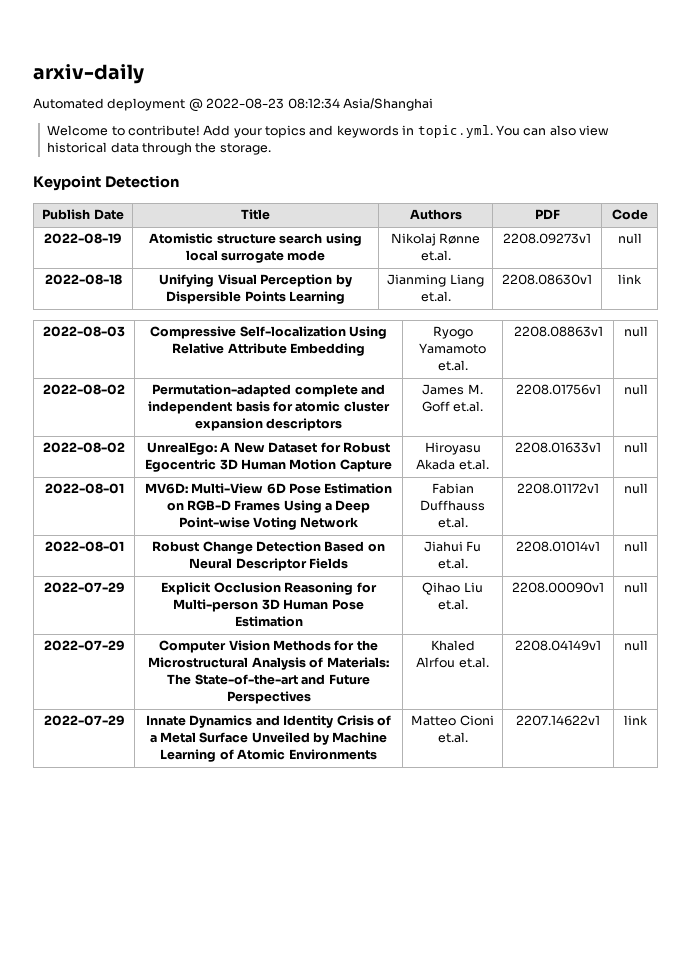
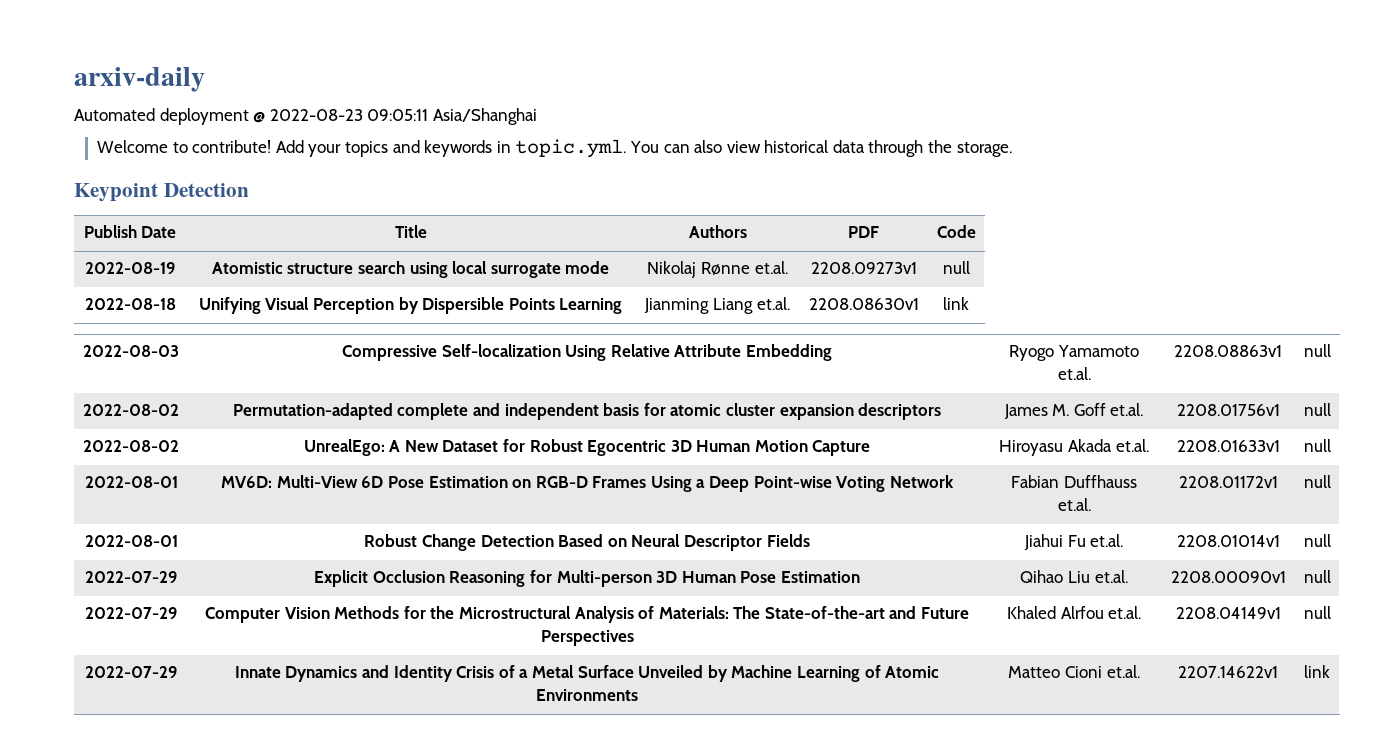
- Automated deployment @ 2022-08-23 08:12:34 Asia/Shanghai
+ Automated deployment @ 2022-08-23 09:05:11 Asia/Shanghai

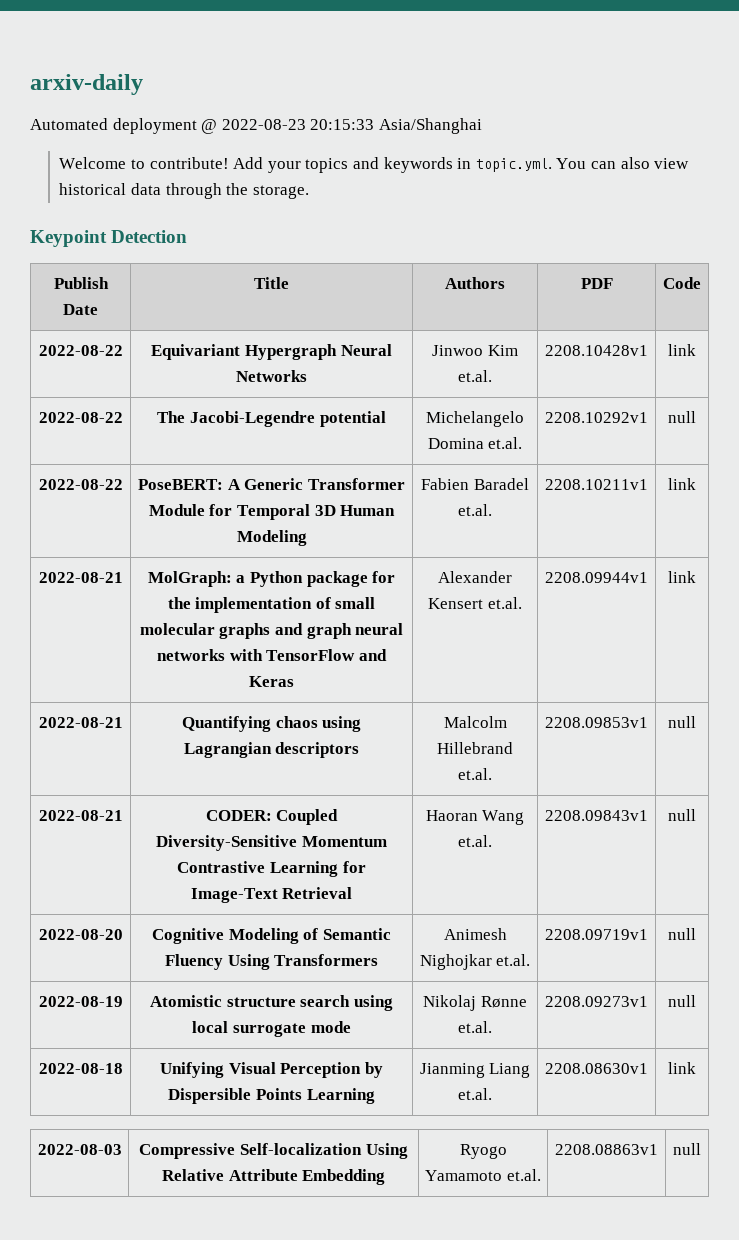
- Automated deployment @ 2022-08-23 09:05:11 Asia/Shanghai
+ Automated deployment @ 2022-08-23 20:15:33 Asia/Shanghai
+ 2022-08-22 | Equivariant Hypergraph Neural Networks | Jinwoo Kim et.al. | 2208.10428v1 | link
+ 2022-08-22 | The Jacobi-Legendre potential | Michelangelo Domina et.al. | 2208.10292v1 | null
+ 2022-08-22 | PoseBERT: A Generic Transformer Module for Temporal 3D Human Modeling | Fabien Baradel et.al. | 2208.10211v1 | link
+ 2022-08-21 | MolGraph: a Python package for the implementation of small molecular graphs and graph neural networks with TensorFlow and Keras | Alexander Kensert et.al. | 2208.09944v1 | link
+ 2022-08-21 | Quantifying chaos using Lagrangian descriptors | Malcolm Hillebrand et.al. | 2208.09853v1 | null
+ 2022-08-21 | CODER: Coupled Diversity-Sensitive Momentum Contrastive Learning for Image-Text Retrieval | Haoran Wang et.al. | 2208.09843v1 | null
+ 2022-08-20 | Cognitive Modeling of Semantic Fluency Using Transformers | Animesh Nighojkar et.al. | 2208.09719v1 | null
- 2022-08-02 | Permutation-adapted complete and independent basis for atomic cluster expansion descriptors | James M. Goff et.al. | 2208.01756v1 | null
- 2022-08-02 | UnrealEgo: A New Dataset for Robust Egocentric 3D Human Motion Capture | Hiroyasu Akada et.al. | 2208.01633v1 | null
- 2022-08-01 | MV6D: Multi-View 6D Pose Estimation on RGB-D Frames Using a Deep Point-wise Voting Network | Fabian Duffhauss et.al. | 2208.01172v1 | null
- 2022-08-01 | Robust Change Detection Based on Neural Descriptor Fields | Jiahui Fu et.al. | 2208.01014v1 | null
- 2022-07-29 | Explicit Occlusion Reasoning for Multi-person 3D Human Pose Estimation | Qihao Liu et.al. | 2208.00090v1 | null
- 2022-07-29 | Computer Vision Methods for the Microstructural Analysis of Materials: The State-of-the-art and Future Perspectives | Khaled Alrfou et.al. | 2208.04149v1 | null
- 2022-07-29 | Innate Dynamics and Identity Crisis of a Metal Surface Unveiled by Machine Learning of Atomic Environments | Matteo Cioni et.al. | 2207.14622v1 | link

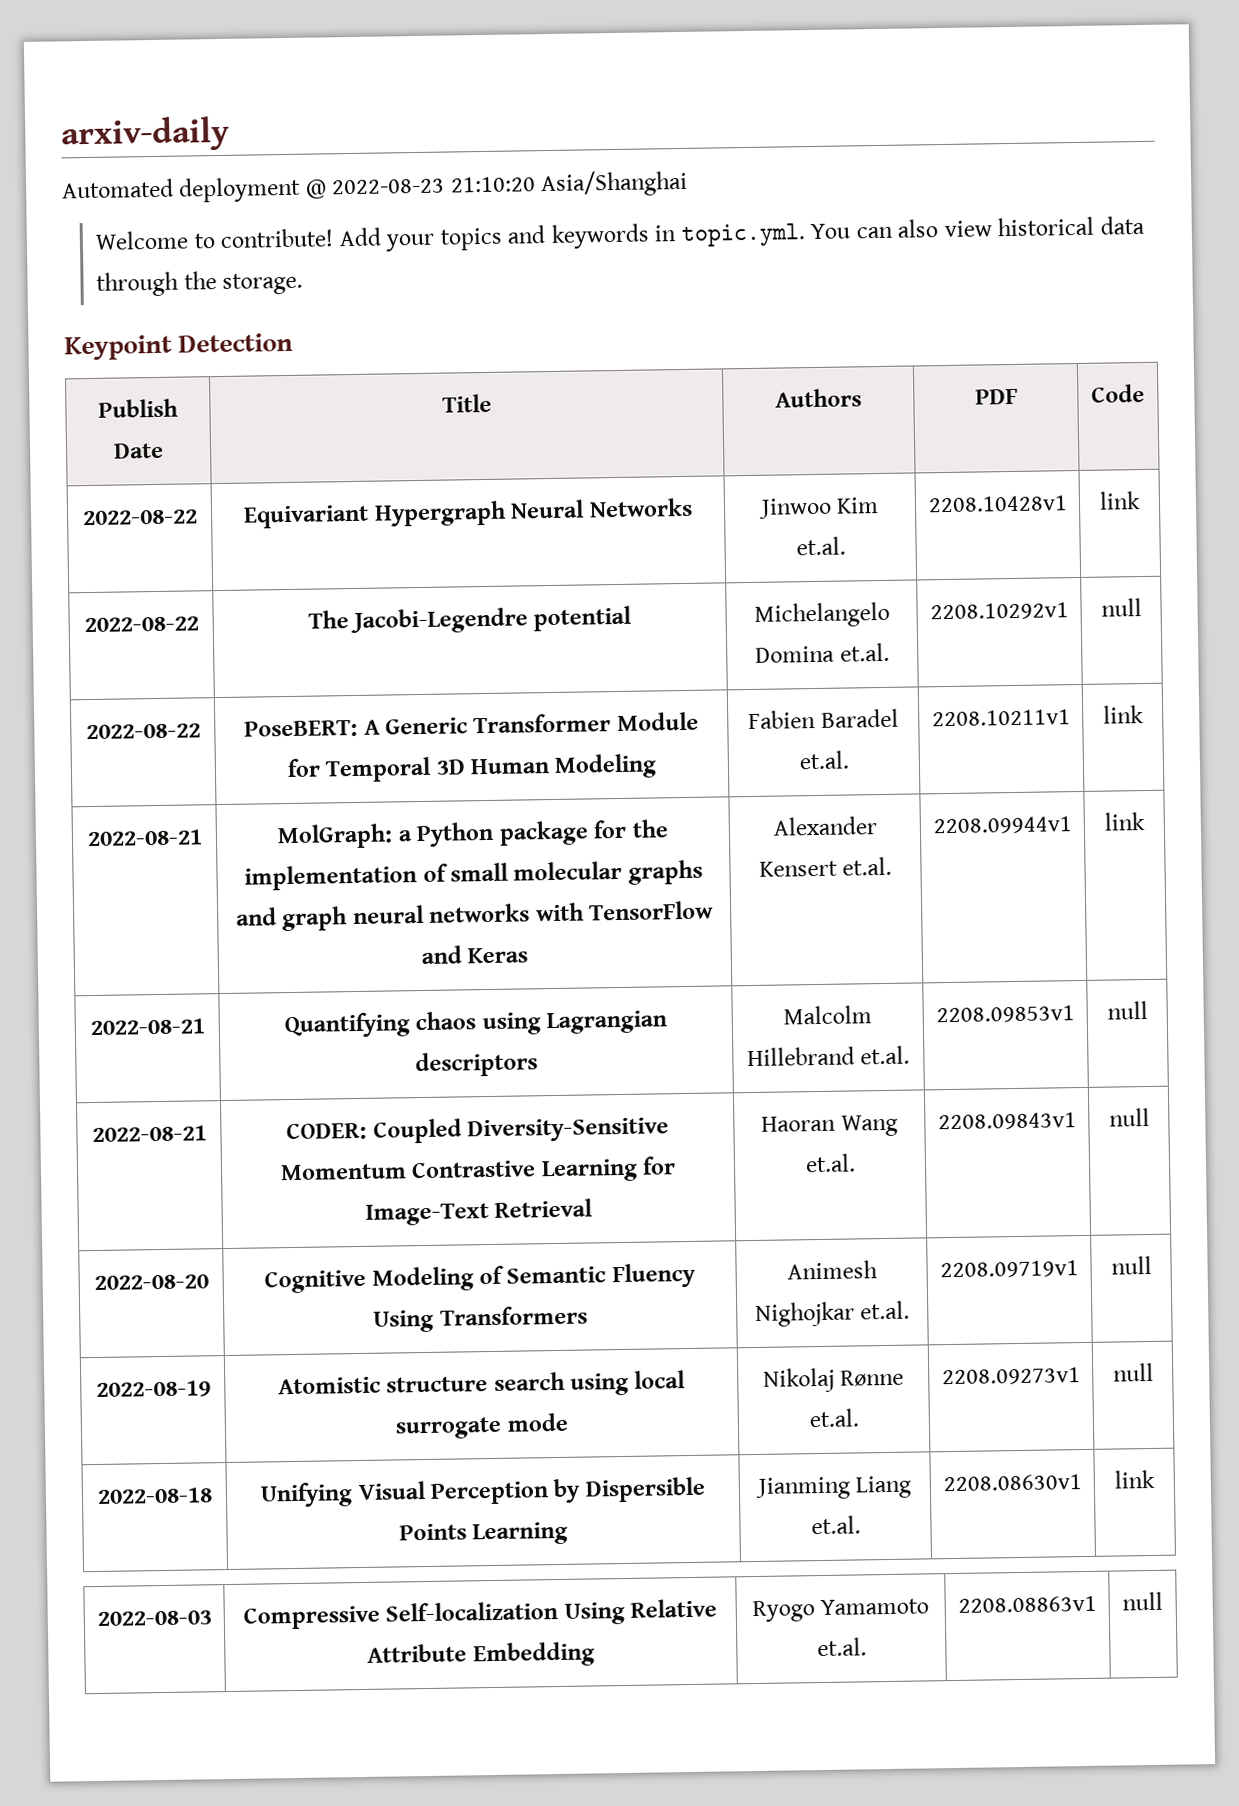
- Automated deployment @ 2022-08-23 20:15:33 Asia/Shanghai
+ Automated deployment @ 2022-08-23 21:10:20 Asia/Shanghai

